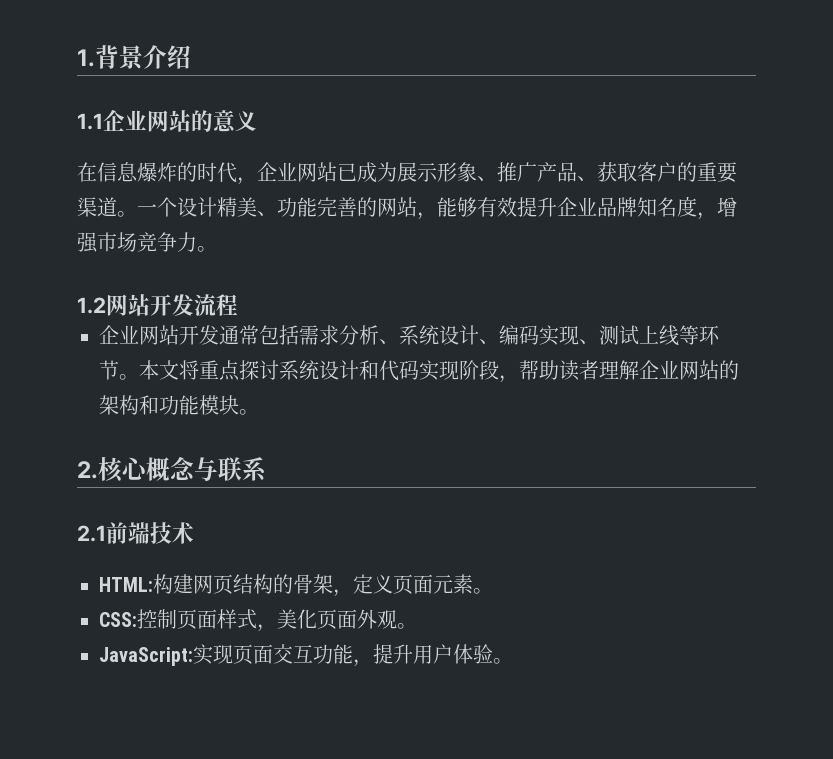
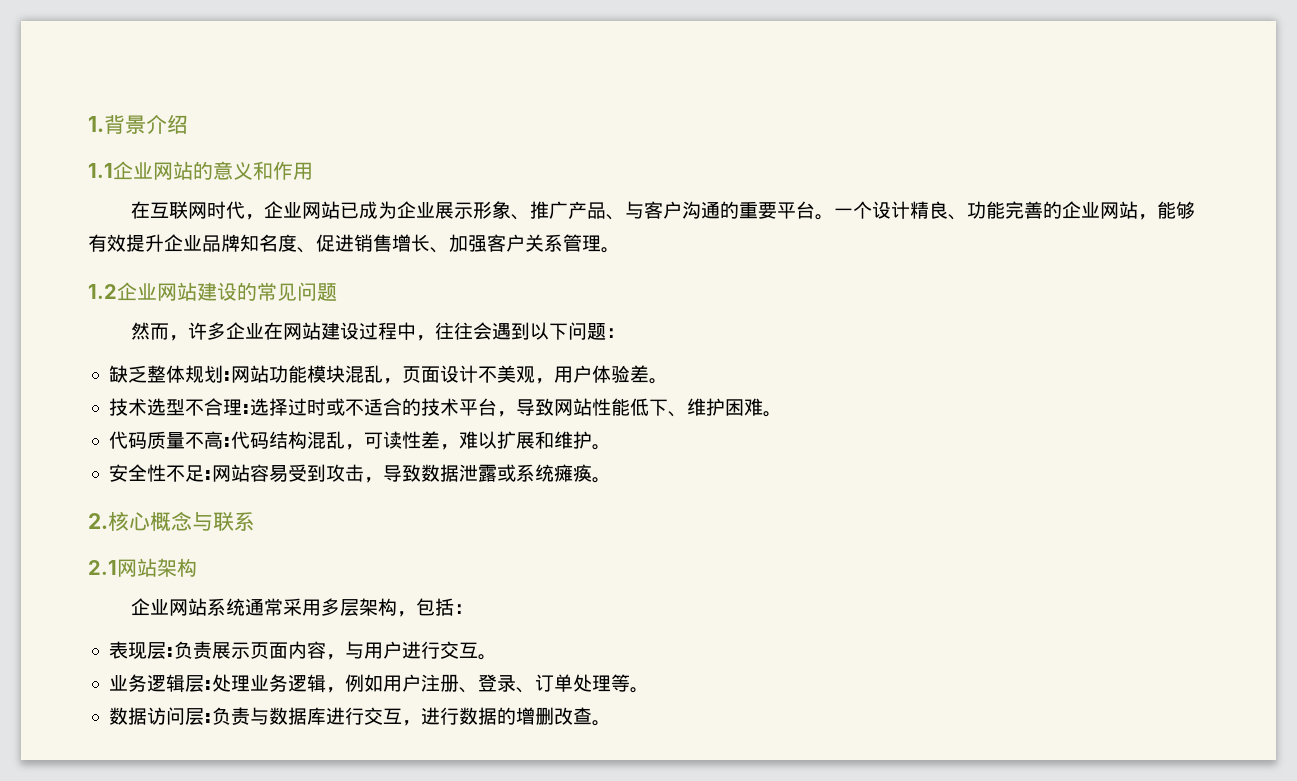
- 1.1企业网站的意义
- 在信息爆炸的时代，企业网站已成为展示形象、推广产品、获取客户的重要渠道。
+ 1.1企业网站的意义和作用
+ 在互联网时代，企业网站已成为企业展示形象、推广产品、与客户沟通的重要平台。
- 一个设计精美、功能完善的网站，能够有效提升企业品牌知名度，增强市场竞争力。
- 1.2网站开发流程
- 企业网站开发通常包括需求分析、系统设计、编码实现、测试上线等环节。本文将重点探讨系统设计和代码实现阶段，帮助读者理解企业网站的架构和功能模块。
+ 一个设计精良、功能完善的企业网站，能够有效提升企业品牌知名度、促进销售增长、加强客户关系管理。
+ 1.2企业网站建设的常见问题
+ 然而，许多企业在网站建设过程中，往往会遇到以下问题：
+ 缺乏整体规划:网站功能模块混乱，页面设计不美观，用户体验差。
+ 技术选型不合理:选择过时或不适合的技术平台，导致网站性能低下、维护困难。
+ 代码质量不高:代码结构混乱，可读性差，难以扩展和维护。
+ 安全性不足:网站容易受到攻击，导致数据泄露或系统瘫痪。
- 2.1前端技术
- HTML:构建网页结构的骨架，定义页面元素。
- CSS:控制页面样式，美化页面外观。
- JavaScript:实现页面交互功能，提升用户体验。
+ 2.1网站架构
+ 企业网站系统通常采用多层架构，包括：
+ 表现层:负责展示页面内容，与用户进行交互。
+ 业务逻辑层:处理业务逻辑，例如用户注册、登录、订单处理等。
+ 数据访问层:负责与数据库进行交互，进行数据的增删改查。

